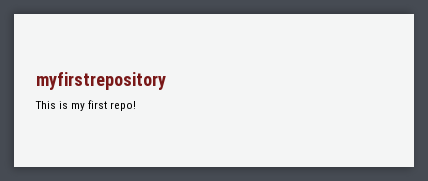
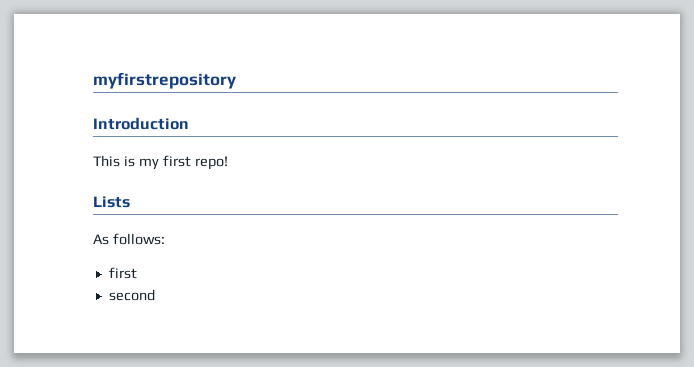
+ Introduction
+ Lists
+ As follows:
+ first
+ second

